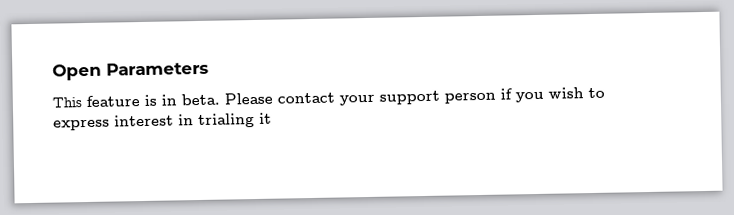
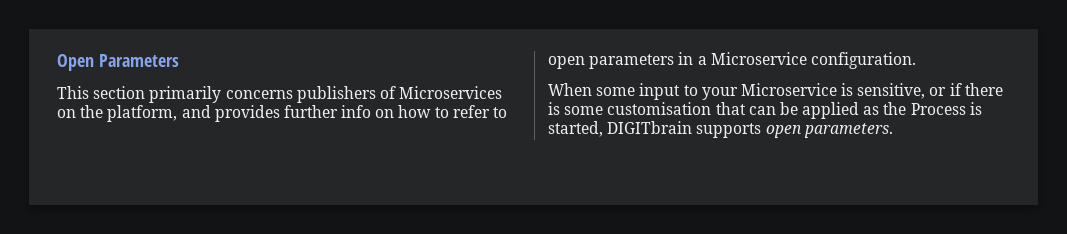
- This feature is in beta. Please contact your support person if you wish to express interest in trialing it
+ This section primarily concerns publishers of Microservices on the platform, and provides further info on how to refer to open parameters in a Microservice configuration.
+ When some input to your Microservice is sensitive, or if there is some customisation that can be applied as the Process is started, DIGITbrain supports open parameters.

